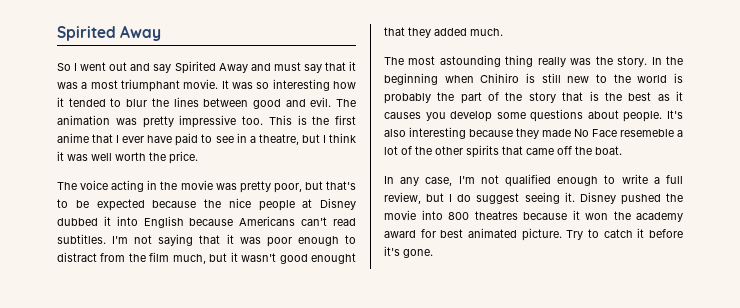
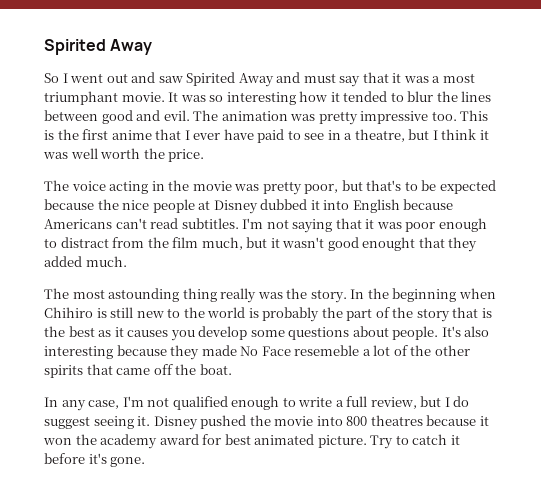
- So I went out and say Spirited Away and must say that it was a most triumphant movie.
+ So I went out and saw Spirited Away and must say that it was a most triumphant movie.

